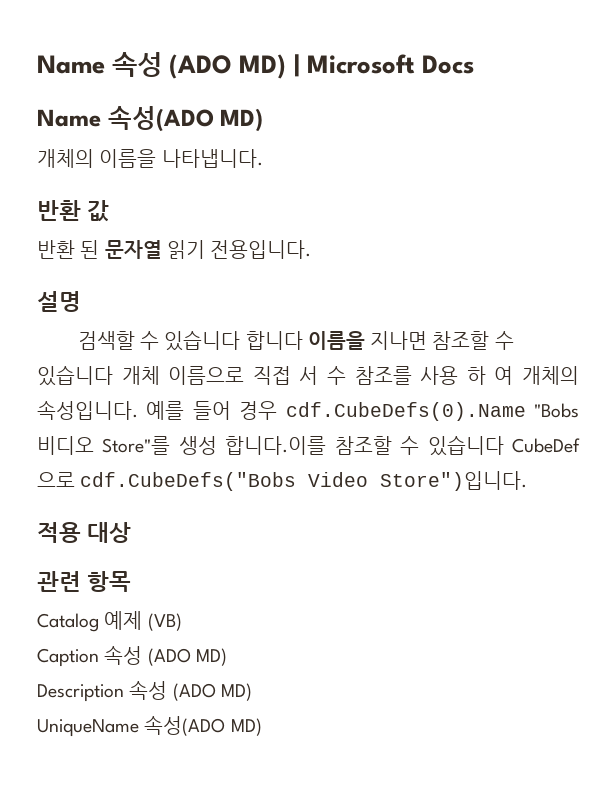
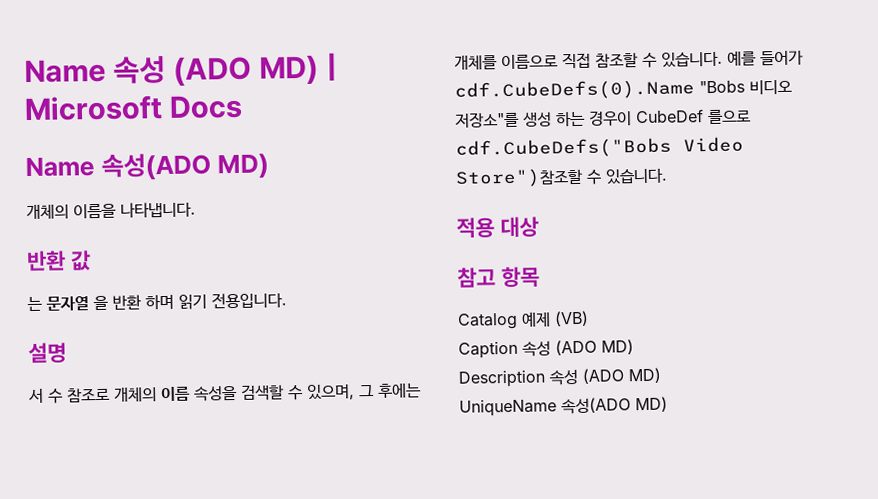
- 반환 된 문자열 읽기 전용입니다.
+ 는 문자열 을 반환 하며 읽기 전용입니다.
  설명
- 검색할 수 있습니다 합니다 이름을 지나면 참조할 수 있습니다 개체 이름으로 직접 서 수 참조를 사용 하 여 개체의 속성입니다. 예를 들어 경우 cdf.CubeDefs(0).Name "Bobs 비디오 Store"를 생성 합니다.이를 참조할 수 있습니다 CubeDef 으로 cdf.CubeDefs("Bobs Video Store")입니다.
+ 서 수 참조로 개체의 이름 속성을 검색할 수 있으며, 그 후에는 개체를 이름으로 직접 참조할 수 있습니다. 예를 들어가 cdf.CubeDefs(0).Name "Bobs 비디오 저장소"를 생성 하는 경우이 CubeDef 를으로 cdf.CubeDefs("Bobs Video Store")참조할 수 있습니다.
- 관련 항목
+ 참고 항목

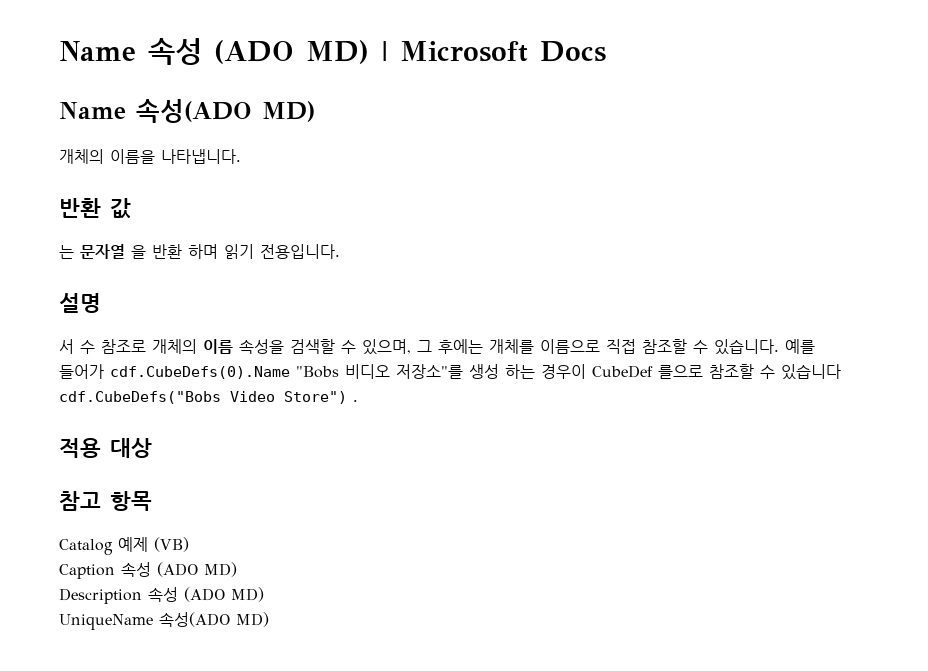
- 예를 들어가 cdf.CubeDefs(0).Name "Bobs 비디오 저장소"를 생성 하는 경우이 CubeDef 를으로 cdf.CubeDefs("Bobs Video Store")참조할 수 있습니다.
+ 예를 들어가 cdf.CubeDefs(0).Name "Bobs 비디오 저장소"를 생성 하는 경우이 CubeDef 를으로 참조할 수 있습니다 cdf.CubeDefs("Bobs Video Store") .

